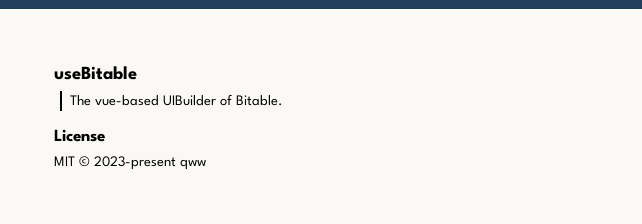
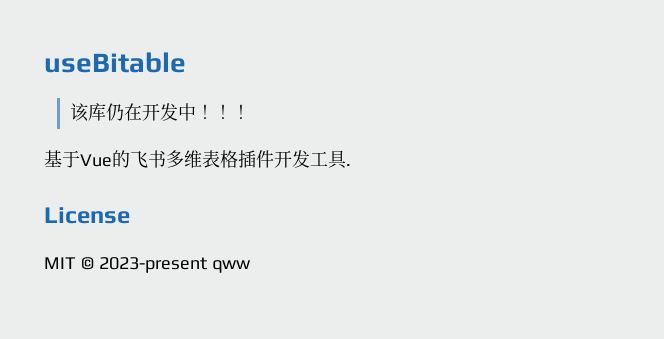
- The vue-based UIBuilder of Bitable.
+ 该库仍在开发中！！！
+ 基于Vue的飞书多维表格插件开发工具.

